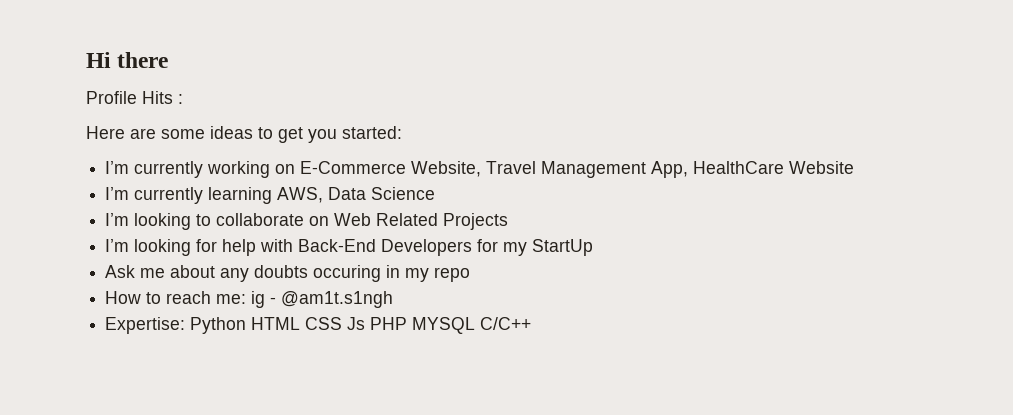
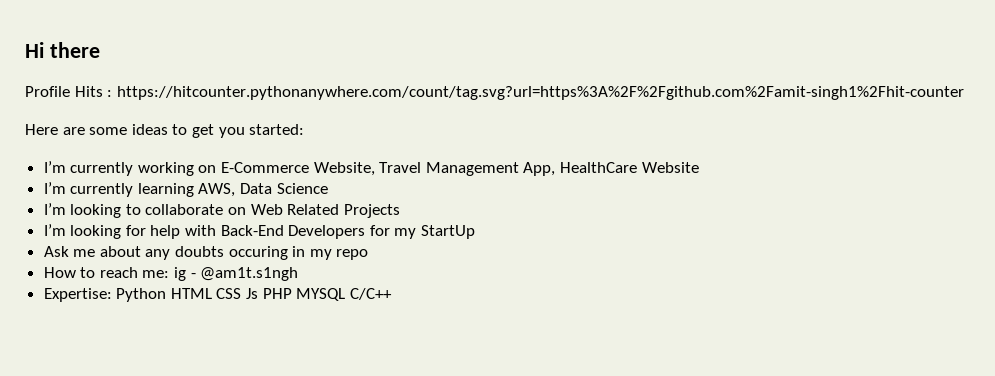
- Profile Hits :
+ Profile Hits : https://hitcounter.pythonanywhere.com/count/tag.svg?url=https%3A%2F%2Fgithub.com%2Famit-singh1%2Fhit-counter

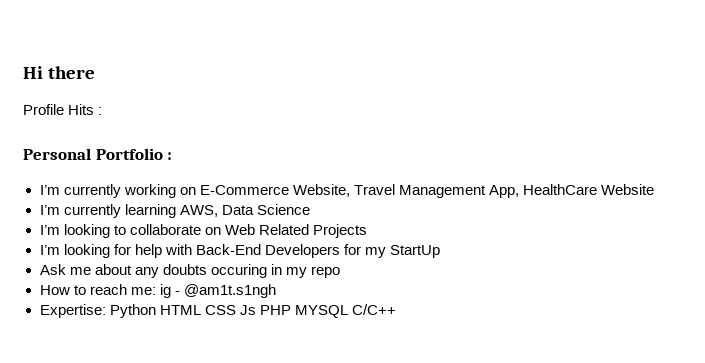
- Profile Hits : https://hitcounter.pythonanywhere.com/count/tag.svg?url=https%3A%2F%2Fgithub.com%2Famit-singh1%2Fhit-counter
- Here are some ideas to get you started:
+ Profile Hits :
+ Personal Portfolio :

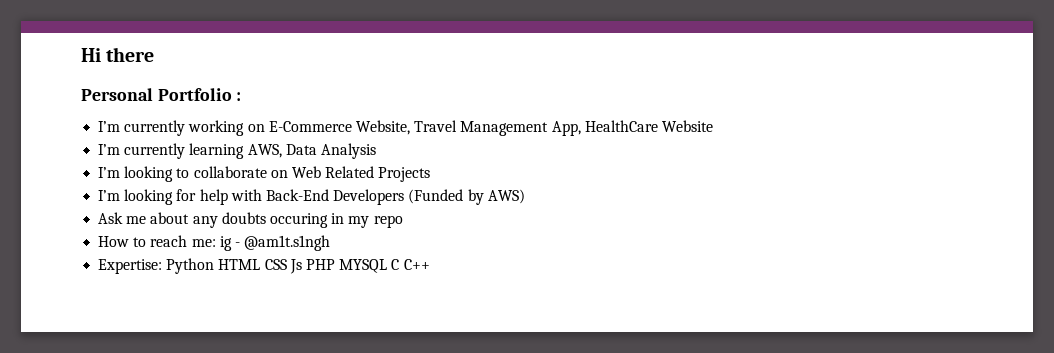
- Profile Hits :
- I’m currently learning AWS, Data Science
+ I’m currently learning AWS, Data Analysis
- I’m looking for help with Back-End Developers for my StartUp
+ I’m looking for help with Back-End Developers (Funded by AWS)
- Expertise: Python HTML CSS Js PHP MYSQL C/C++
+ Expertise: Python HTML CSS Js PHP MYSQL C C++

